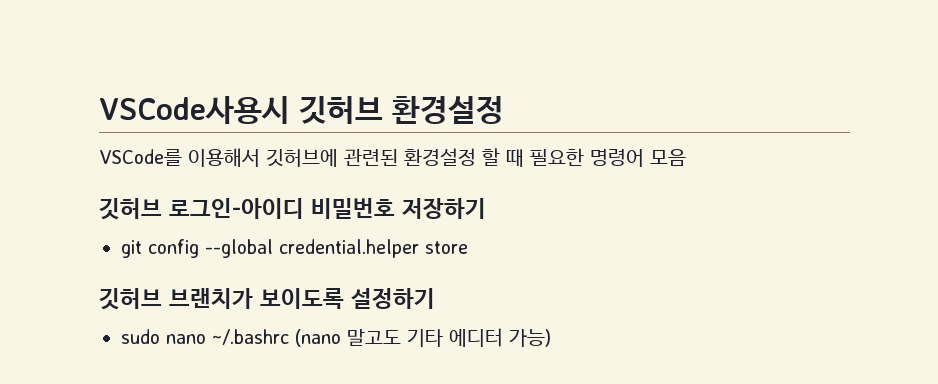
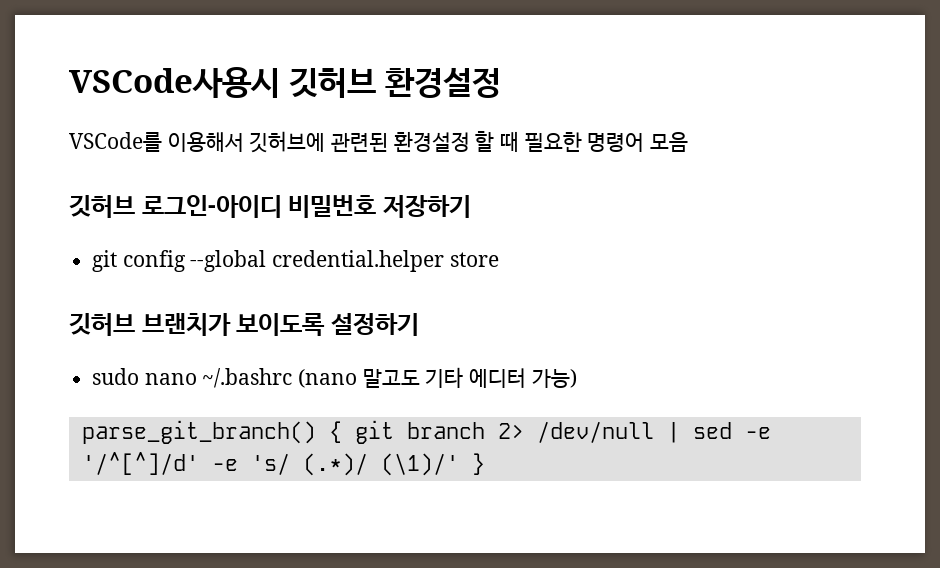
+ parse_git_branch() { git branch 2> /dev/null | sed -e '/^[^]/d' -e 's/ (.*)/ (\1)/' }

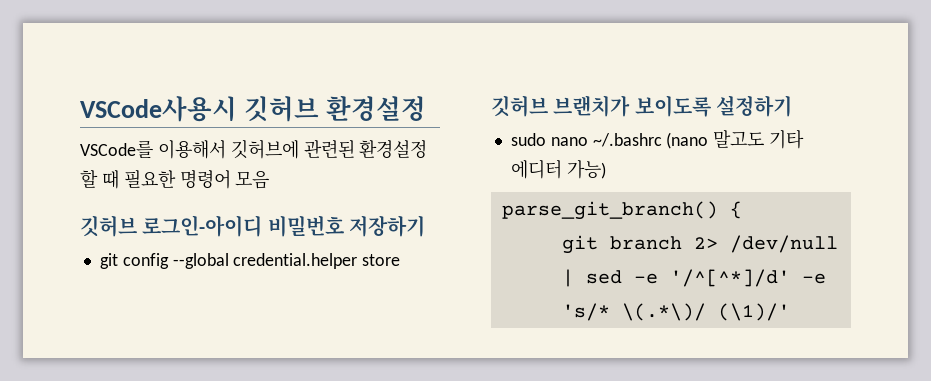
- parse_git_branch() { git branch 2> /dev/null | sed -e '/^[^]/d' -e 's/ (.*)/ (\1)/' }
+ parse_git_branch() {
+ git branch 2> /dev/null | sed -e '/^[^*]/d' -e 's/* \(.*\)/ (\1)/'

